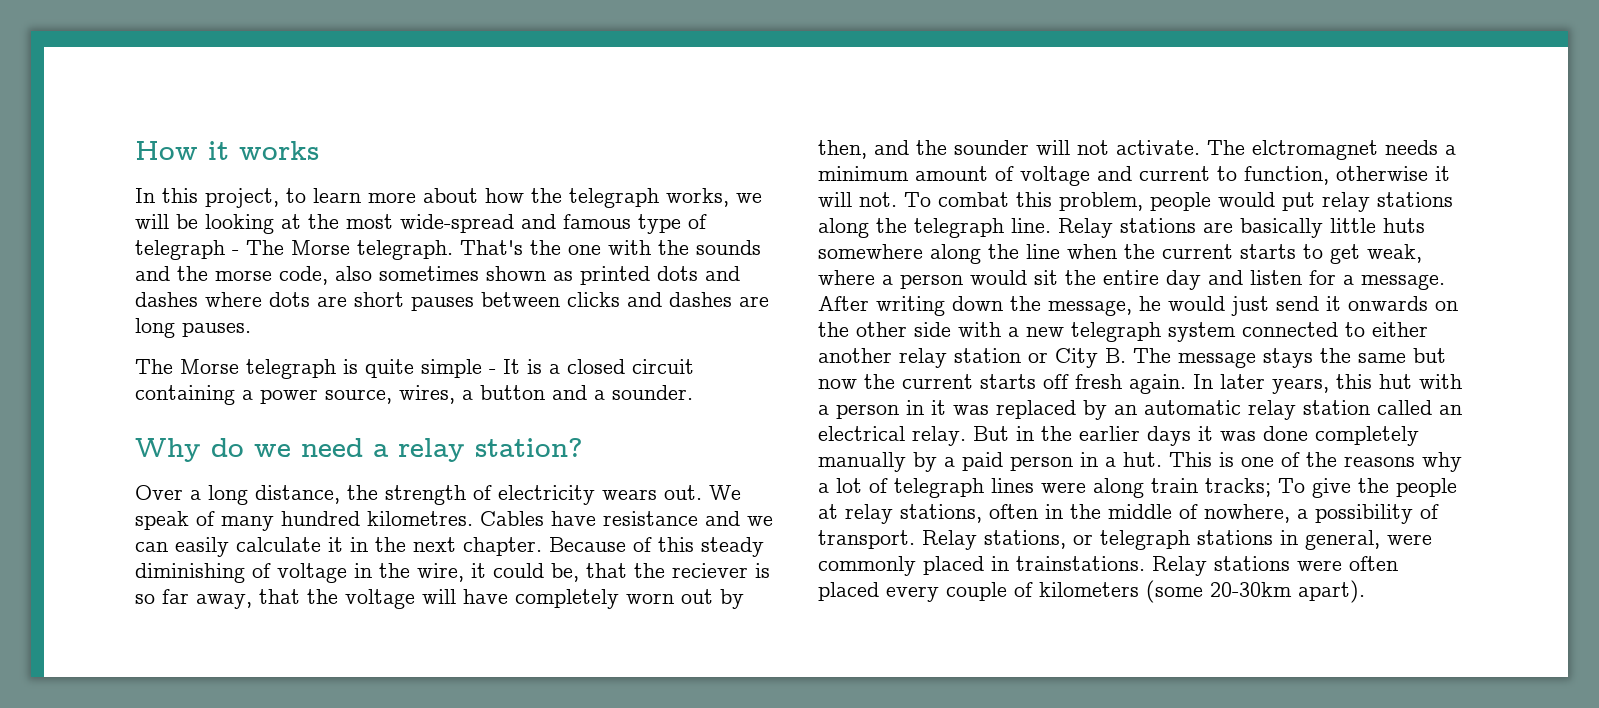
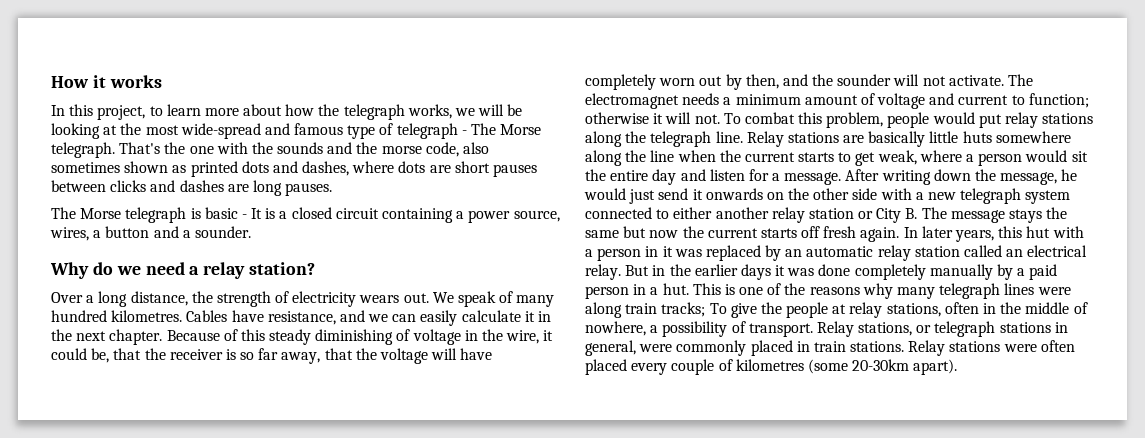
- That's the one with the sounds and the morse code, also sometimes shown as printed dots and dashes where dots are short pauses between clicks and dashes are long pauses.
+ That's the one with the sounds and the morse code, also sometimes shown as printed dots and dashes, where dots are short pauses between clicks and dashes are long pauses.
- The Morse telegraph is quite simple - It is a closed circuit containing a power source, wires, a button and a sounder.
+ The Morse telegraph is basic - It is a closed circuit containing a power source, wires, a button and a sounder.
- Cables have resistance and we can easily calculate it in the next chapter.
+ Cables have resistance, and we can easily calculate it in the next chapter.
- Because of this steady diminishing of voltage in the wire, it could be, that the reciever is so far away, that the voltage will have completely worn out by then, and the sounder will not activate.
+ Because of this steady diminishing of voltage in the wire, it could be, that the receiver is so far away, that the voltage will have completely worn out by then, and the sounder will not activate.
- The elctromagnet needs a minimum amount of voltage and current to function, otherwise it will not.
+ The electromagnet needs a minimum amount of voltage and current to function; otherwise it will not.
- This is one of the reasons why a lot of telegraph lines were along train tracks; To give the people at relay stations, often in the middle of nowhere, a possibility of transport.
+ This is one of the reasons why many telegraph lines were along train tracks; To give the people at relay stations, often in the middle of nowhere, a possibility of transport.
- Relay stations, or telegraph stations in general, were commonly placed in trainstations.
+ Relay stations, or telegraph stations in general, were commonly placed in train stations.
- Relay stations were often placed every couple of kilometers (some 20-30km apart).
+ Relay stations were often placed every couple of kilometres (some 20-30km apart).

